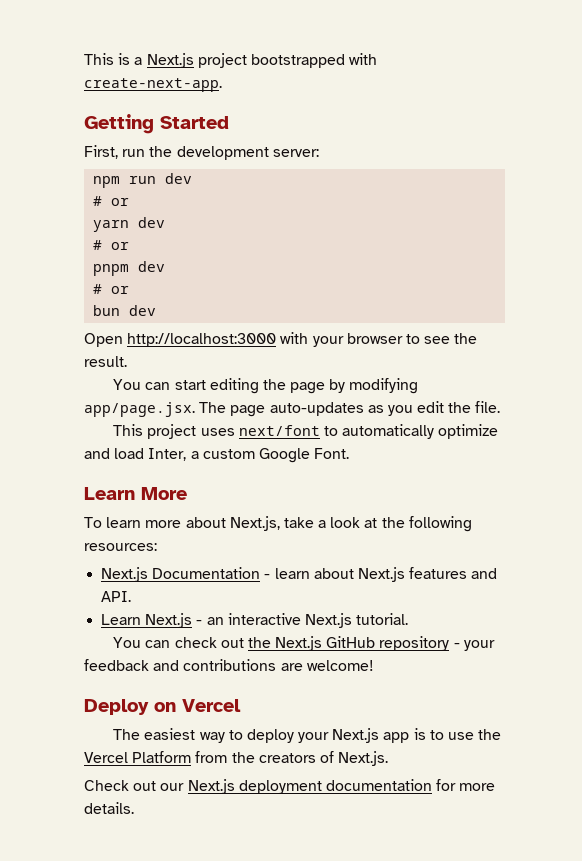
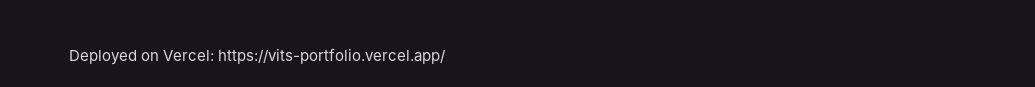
- This is a Next.js project bootstrapped with create-next-app.
- Getting Started
- First, run the development server:
- npm run dev
- # or
- yarn dev
- # or
- pnpm dev
- # or
- bun dev
- Open http://localhost:3000 with your browser to see the result.
- You can start editing the page by modifying app/page.jsx. The page auto-updates as you edit the file.
- This project uses next/font to automatically optimize and load Inter, a custom Google Font.
- Learn More
- To learn more about Next.js, take a look at the following resources:
- Next.js Documentation - learn about Next.js features and API.
- Learn Next.js - an interactive Next.js tutorial.
- You can check out the Next.js GitHub repository - your feedback and contributions are welcome!
- Deploy on Vercel
- The easiest way to deploy your Next.js app is to use the Vercel Platform from the creators of Next.js.
- Check out our Next.js deployment documentation for more details.
+ Deployed on Vercel: https://vits-portfolio.vercel.app/

